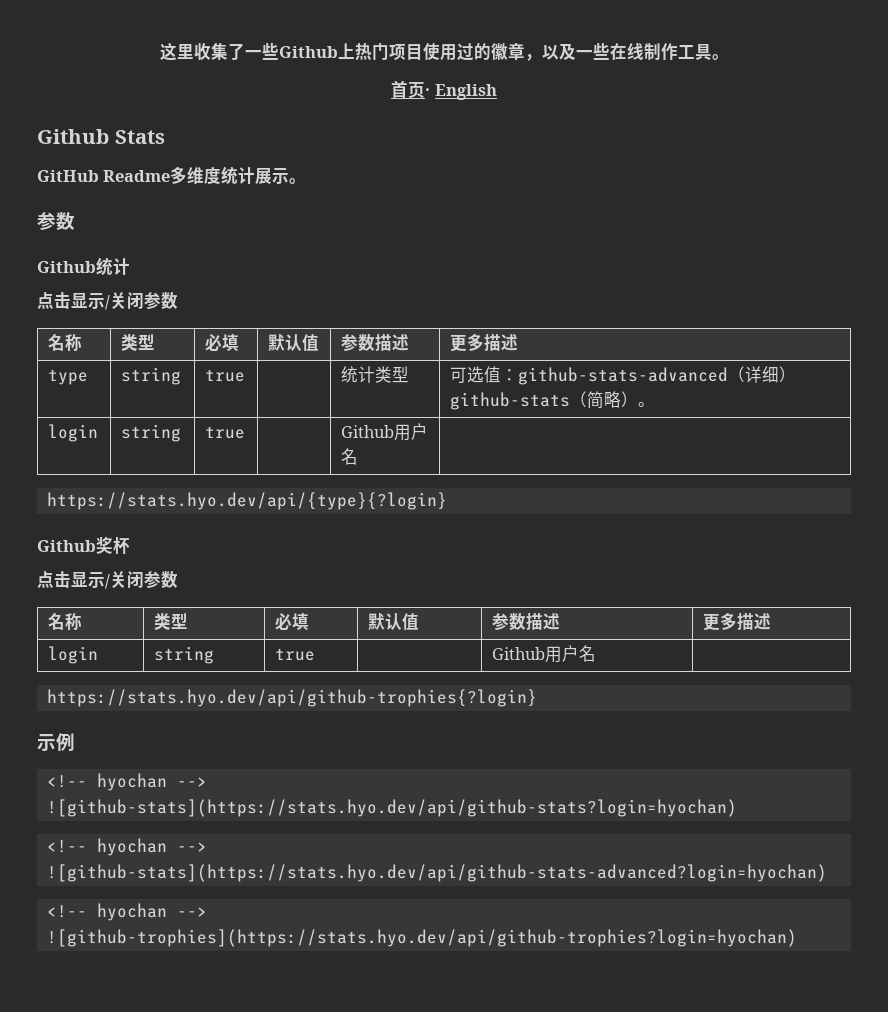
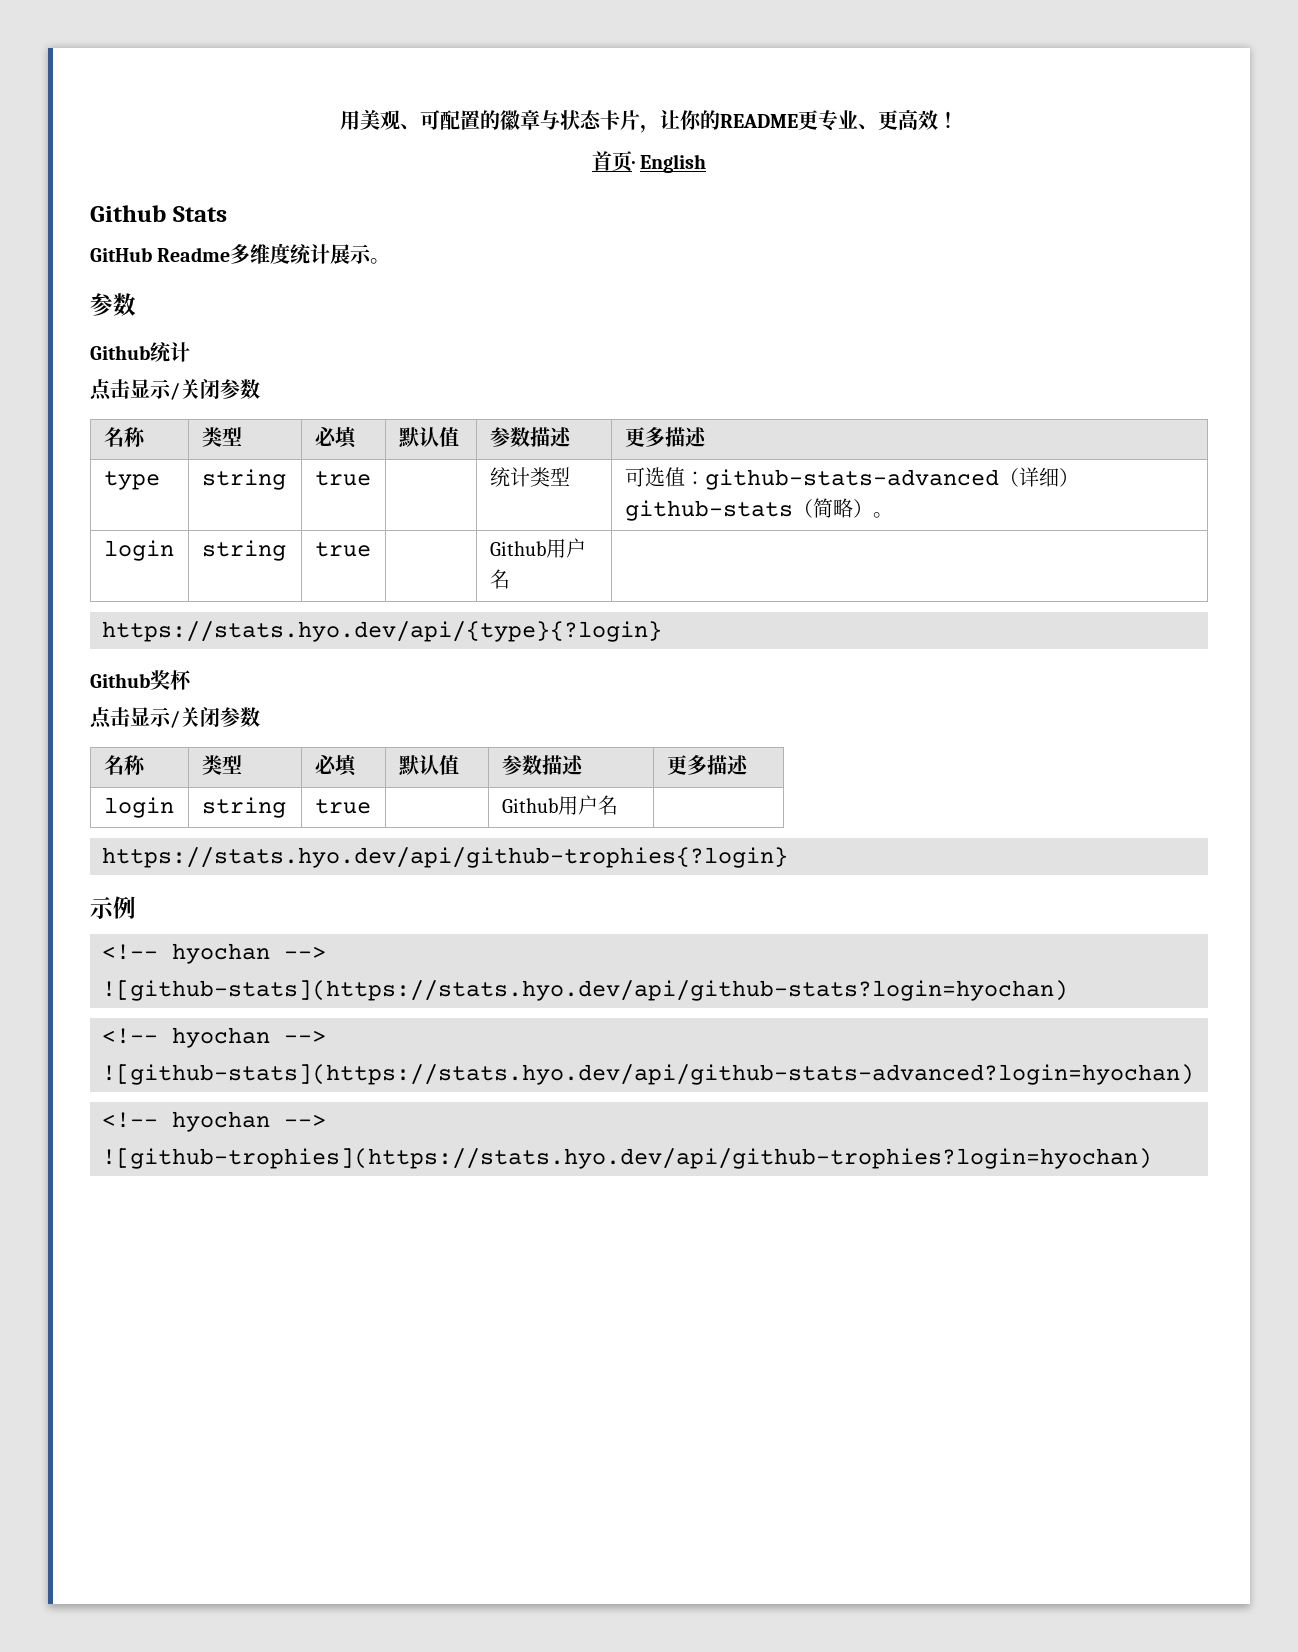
- 这里收集了一些Github上热门项目使用过的徽章，以及一些在线制作工具。
+ 用美观、可配置的徽章与状态卡片，让你的README更专业、更高效！

